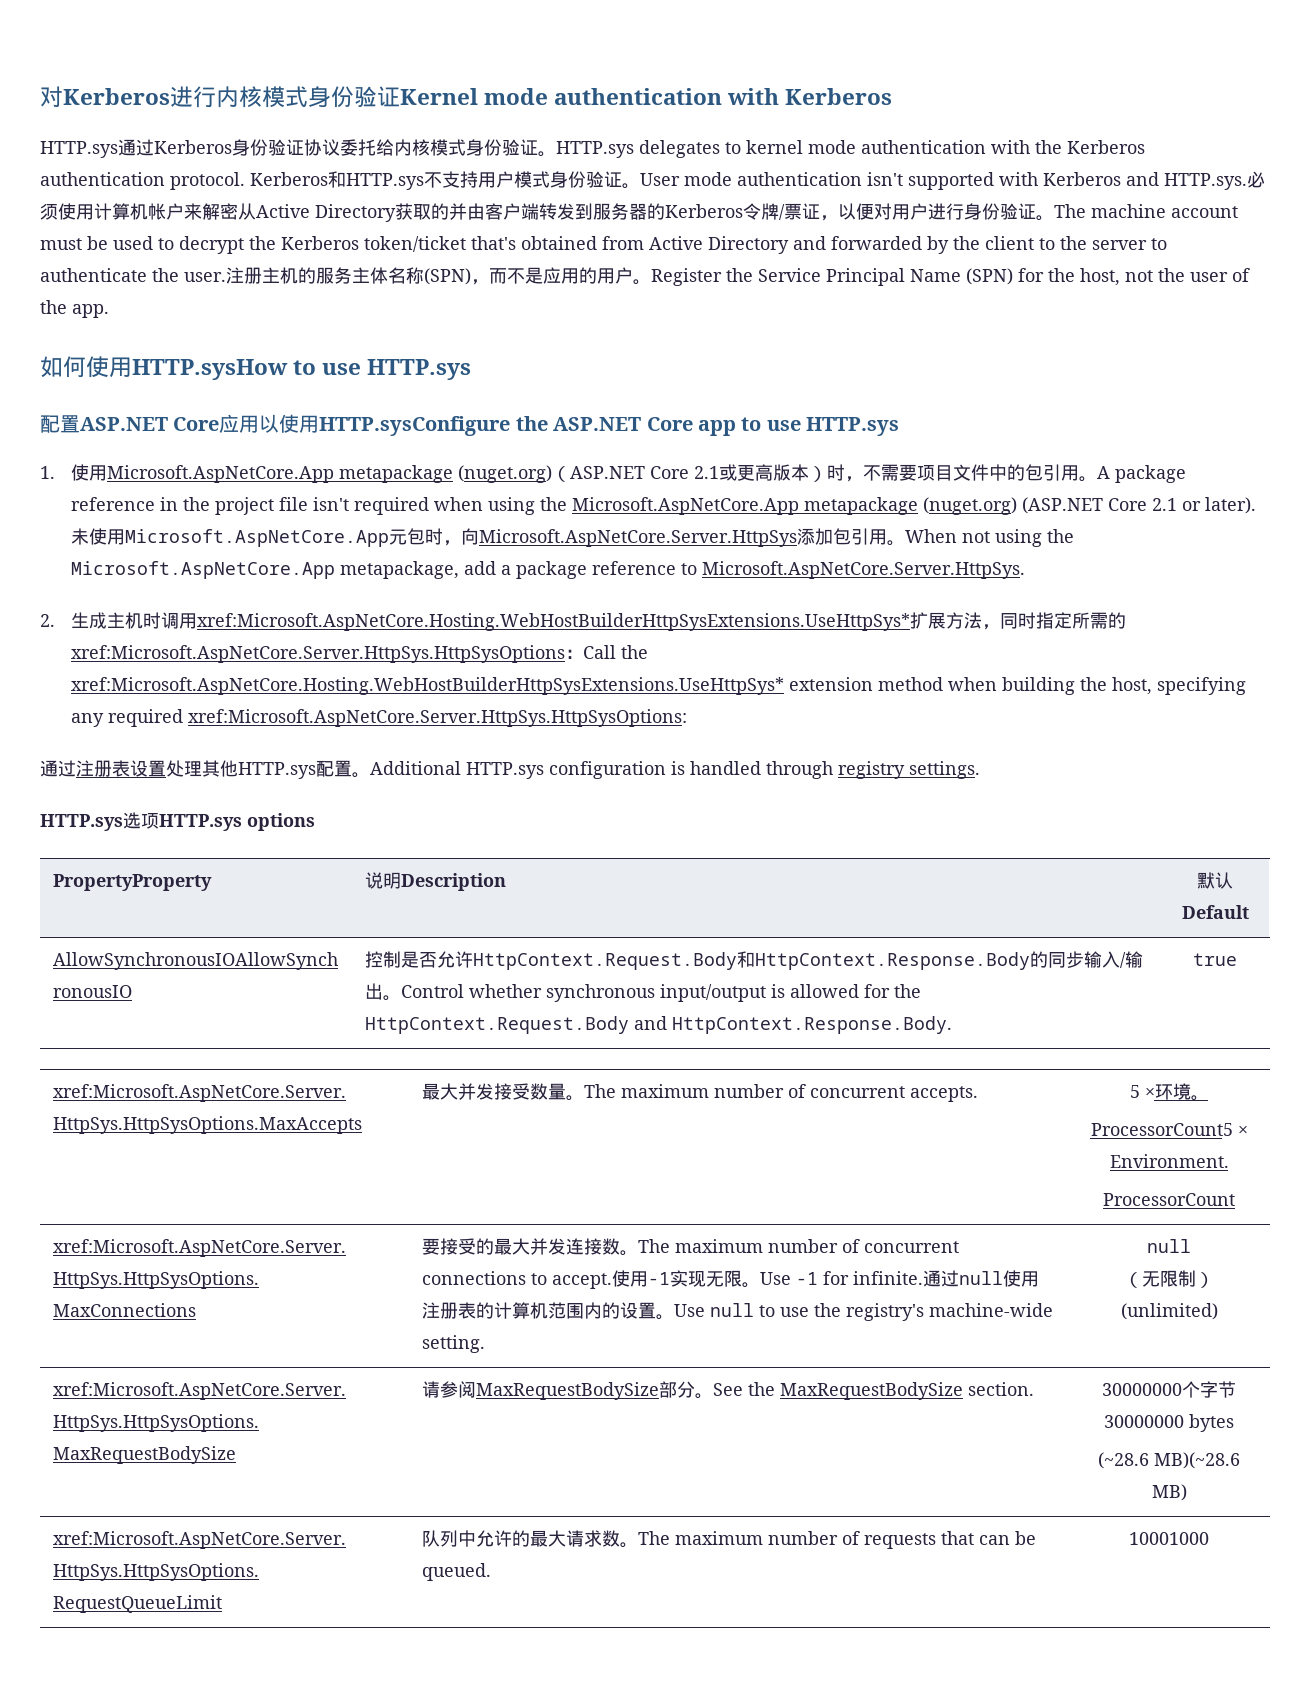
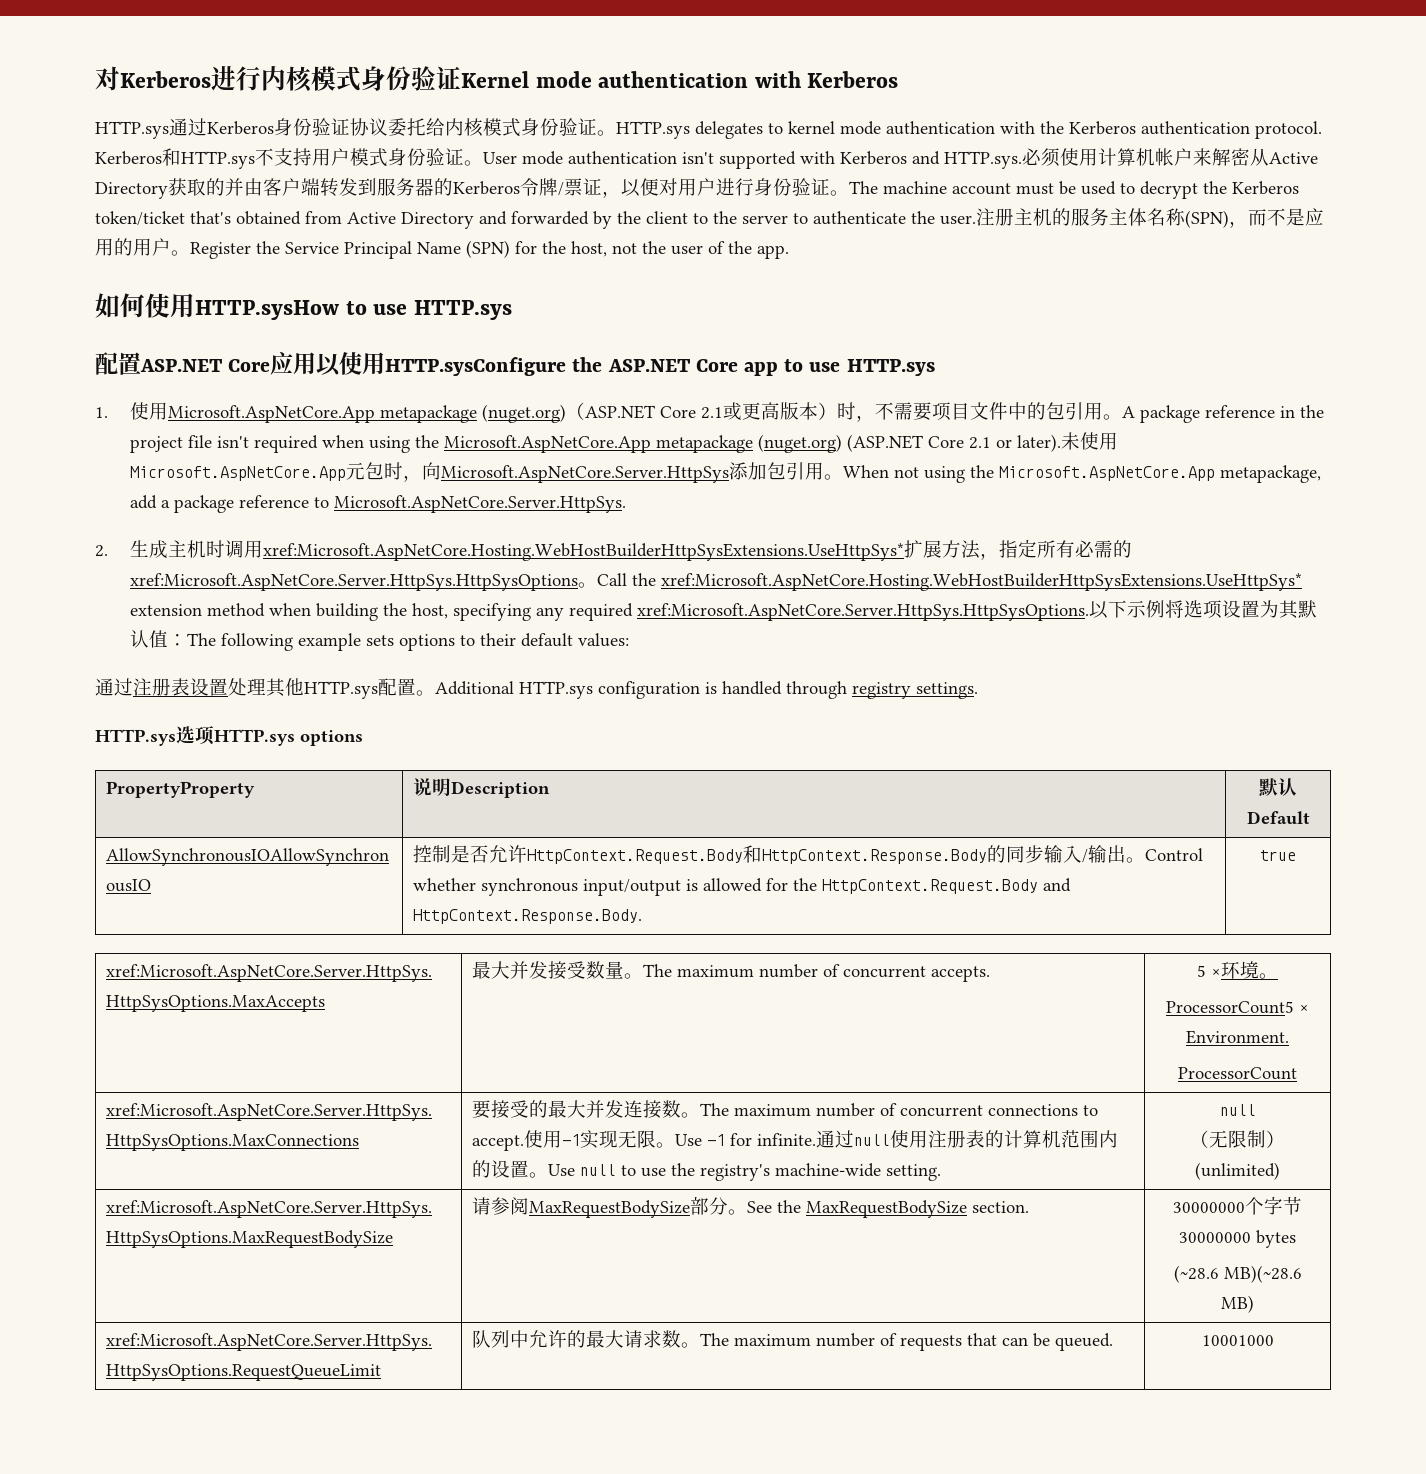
- 2.生成主机时调用xref:Microsoft.AspNetCore.Hosting.WebHostBuilderHttpSysExtensions.UseHttpSys*扩展方法，同时指定所需的xref:Microsoft.AspNetCore.Server.HttpSys.HttpSysOptions：Call the xref:Microsoft.AspNetCore.Hosting.WebHostBuilderHttpSysExtensions.UseHttpSys* extension method when building the host, specifying any required xref:Microsoft.AspNetCore.Server.HttpSys.HttpSysOptions:
+ 2.生成主机时调用xref:Microsoft.AspNetCore.Hosting.WebHostBuilderHttpSysExtensions.UseHttpSys*扩展方法，指定所有必需的xref:Microsoft.AspNetCore.Server.HttpSys.HttpSysOptions。Call the xref:Microsoft.AspNetCore.Hosting.WebHostBuilderHttpSysExtensions.UseHttpSys* extension method when building the host, specifying any required xref:Microsoft.AspNetCore.Server.HttpSys.HttpSysOptions.以下示例将选项设置为其默认值：The following example sets options to their default values:

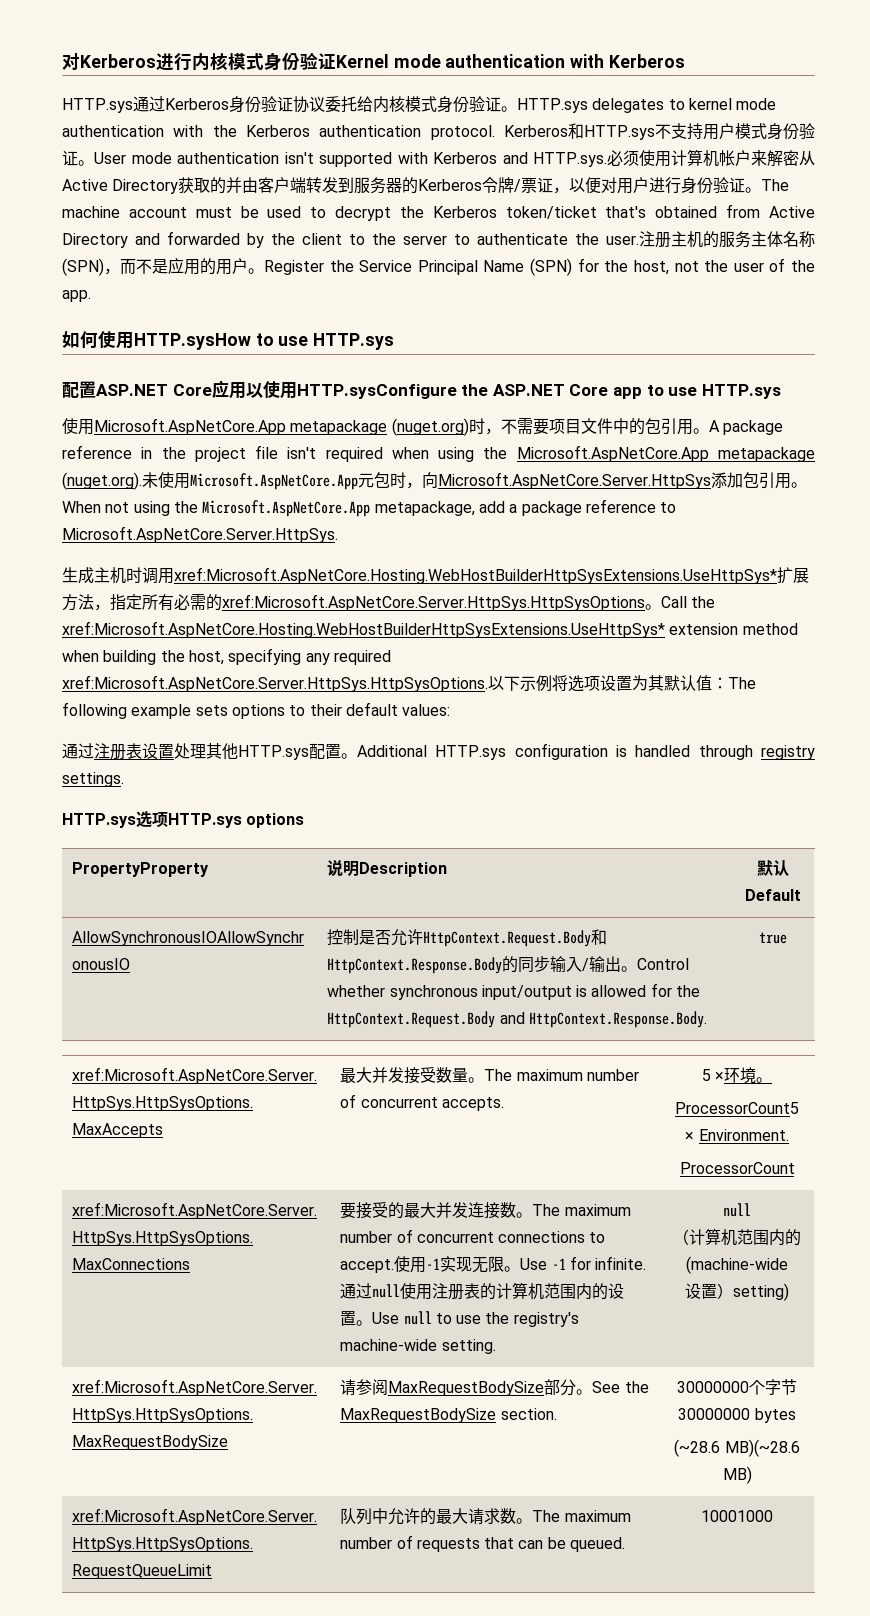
- 1.使用Microsoft.AspNetCore.App metapackage (nuget.org)（ASP.NET Core 2.1或更高版本）时，不需要项目文件中的包引用。
+ 使用Microsoft.AspNetCore.App metapackage (nuget.org)时，不需要项目文件中的包引用。
- A package reference in the project file isn't required when using the Microsoft.AspNetCore.App metapackage (nuget.org) (ASP.NET Core 2.1 or later).未使用Microsoft.AspNetCore.App元包时，向Microsoft.AspNetCore.Server.HttpSys添加包引用。
+ A package reference in the project file isn't required when using the Microsoft.AspNetCore.App metapackage (nuget.org).未使用Microsoft.AspNetCore.App元包时，向Microsoft.AspNetCore.Server.HttpSys添加包引用。
- 2.生成主机时调用xref:Microsoft.AspNetCore.Hosting.WebHostBuilderHttpSysExtensions.UseHttpSys*扩展方法，指定所有必需的xref:Microsoft.AspNetCore.Server.HttpSys.HttpSysOptions。
+ 生成主机时调用xref:Microsoft.AspNetCore.Hosting.WebHostBuilderHttpSysExtensions.UseHttpSys*扩展方法，指定所有必需的xref:Microsoft.AspNetCore.Server.HttpSys.HttpSysOptions。
- （无限制）(unlimited)
+ （计算机范围内的(machine-wide
+ 设置）setting)

